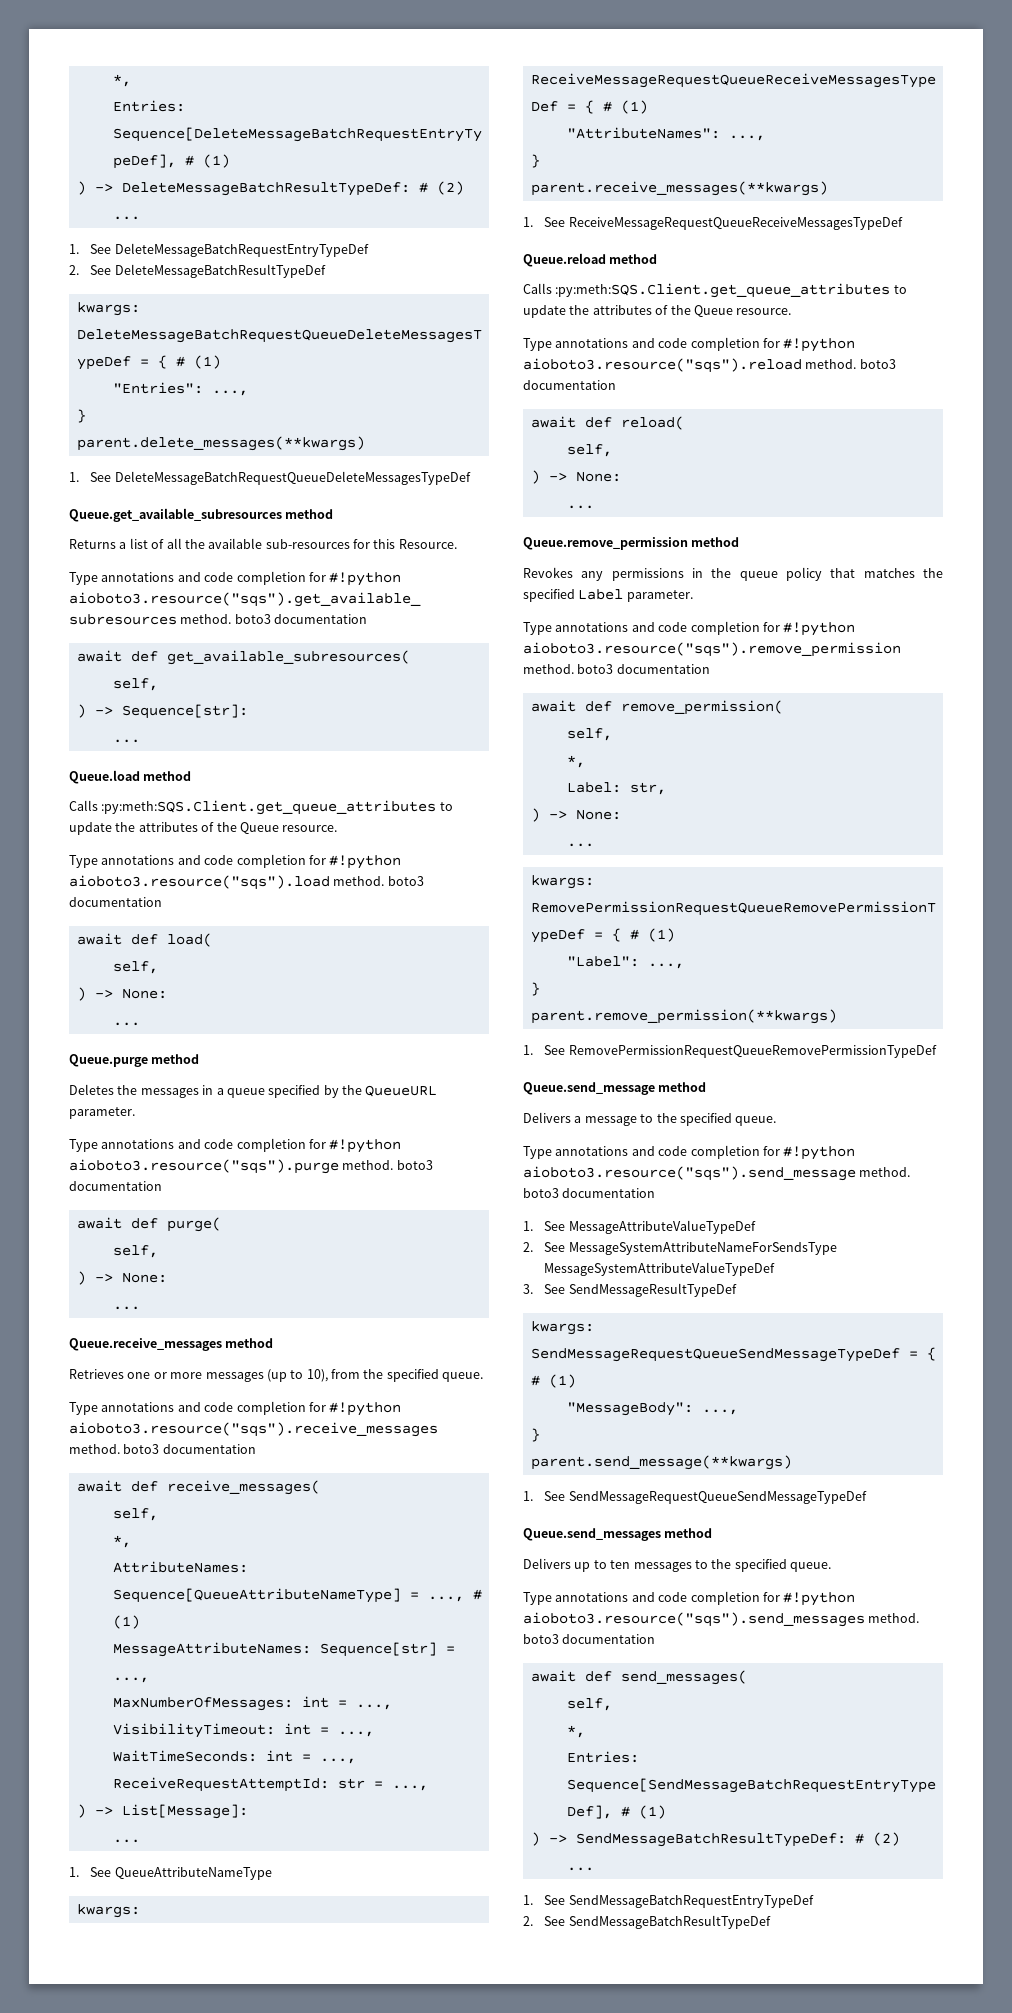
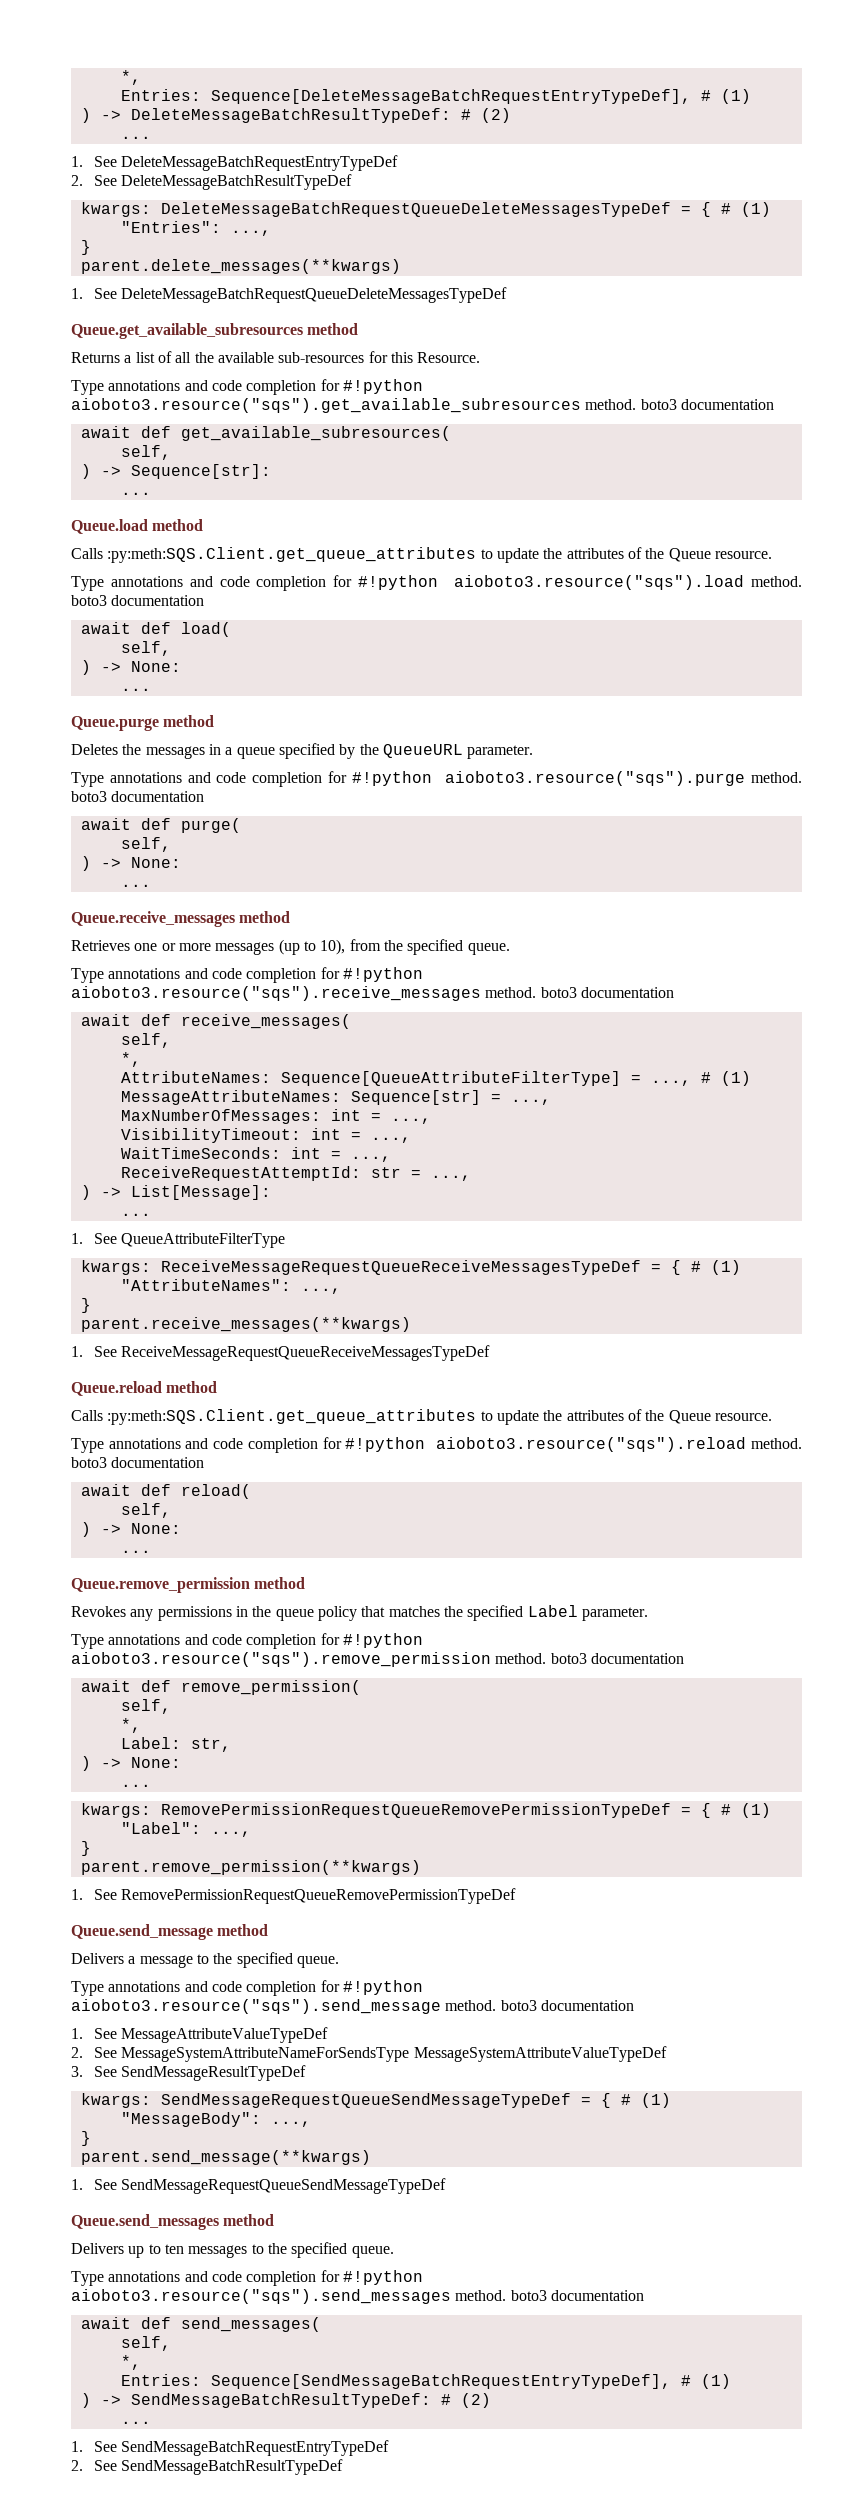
- AttributeNames: Sequence[QueueAttributeNameType] = ..., # (1)
+ AttributeNames: Sequence[QueueAttributeFilterType] = ..., # (1)
- 1. See QueueAttributeNameType
+ 1. See QueueAttributeFilterType

